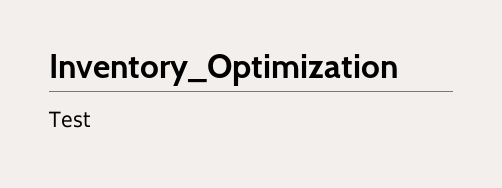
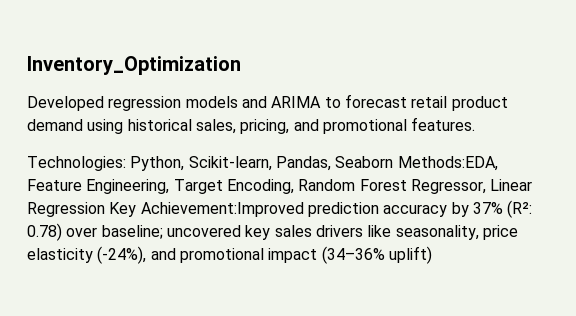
- Test
+ Developed regression models and ARIMA to forecast retail product demand using historical sales, pricing, and promotional features.
+ Technologies: Python, Scikit-learn, Pandas, Seaborn Methods:EDA, Feature Engineering, Target Encoding, Random Forest Regressor, Linear Regression Key Achievement:Improved prediction accuracy by 37% (R²: 0.78) over baseline; uncovered key sales drivers like seasonality, price elasticity (-24%), and promotional impact (34–36% uplift)

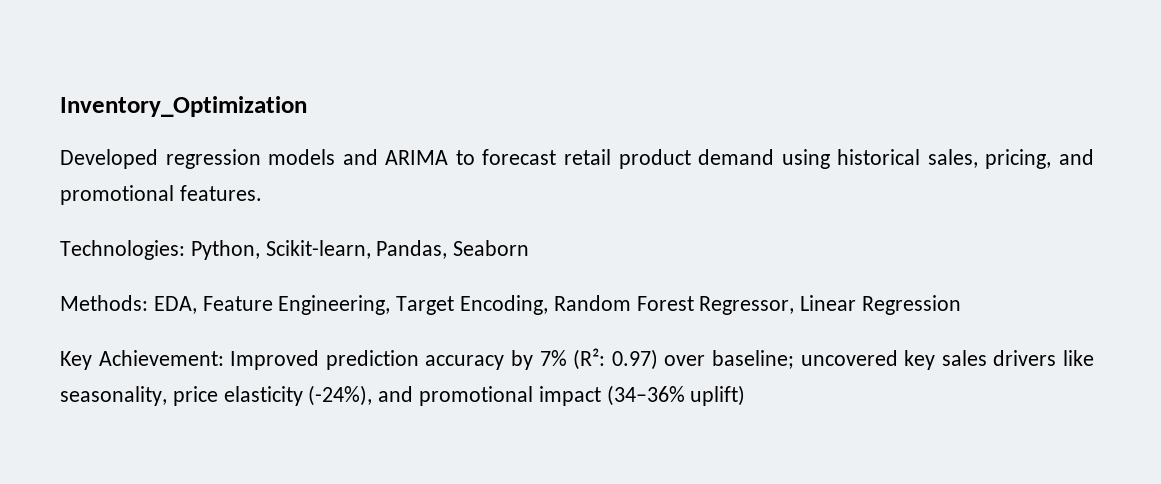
- Technologies: Python, Scikit-learn, Pandas, Seaborn Methods:EDA, Feature Engineering, Target Encoding, Random Forest Regressor, Linear Regression Key Achievement:Improved prediction accuracy by 37% (R²: 0.78) over baseline; uncovered key sales drivers like seasonality, price elasticity (-24%), and promotional impact (34–36% uplift)
+ Technologies: Python, Scikit-learn, Pandas, Seaborn
+ Methods: EDA, Feature Engineering, Target Encoding, Random Forest Regressor, Linear Regression
+ Key Achievement: Improved prediction accuracy by 7% (R²: 0.97) over baseline; uncovered key sales drivers like seasonality, price elasticity (-24%), and promotional impact (34–36% uplift)

